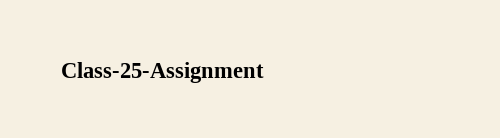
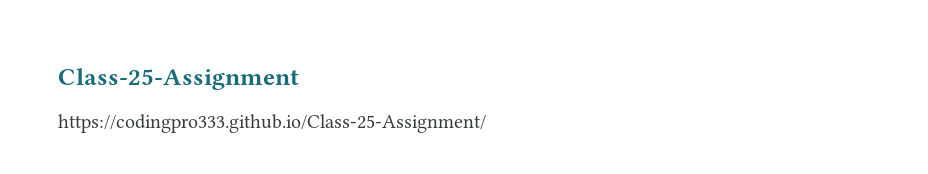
+ https://codingpro333.github.io/Class-25-Assignment/

